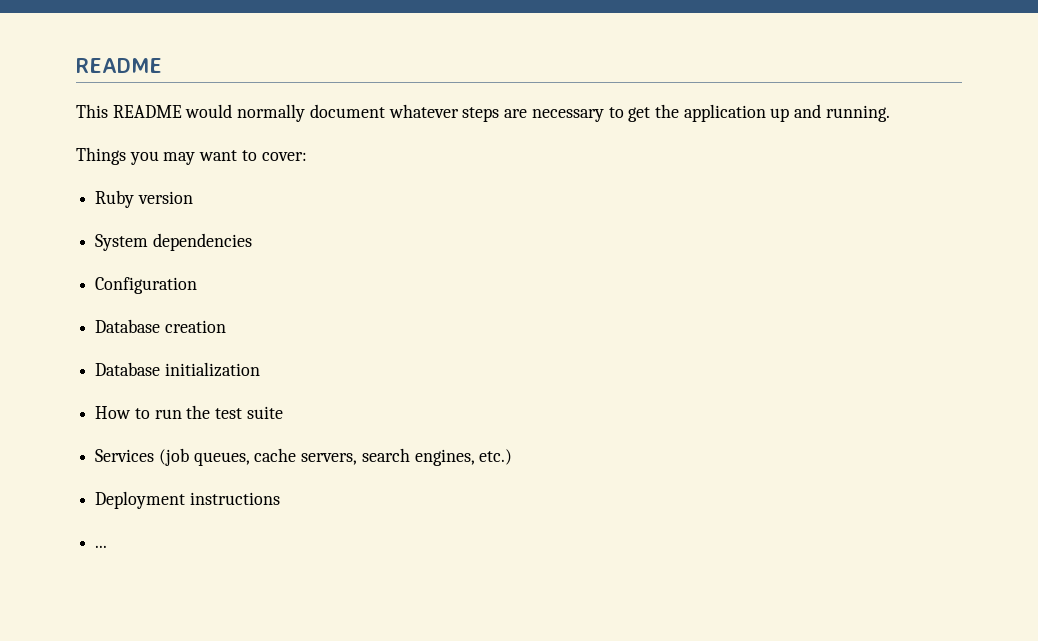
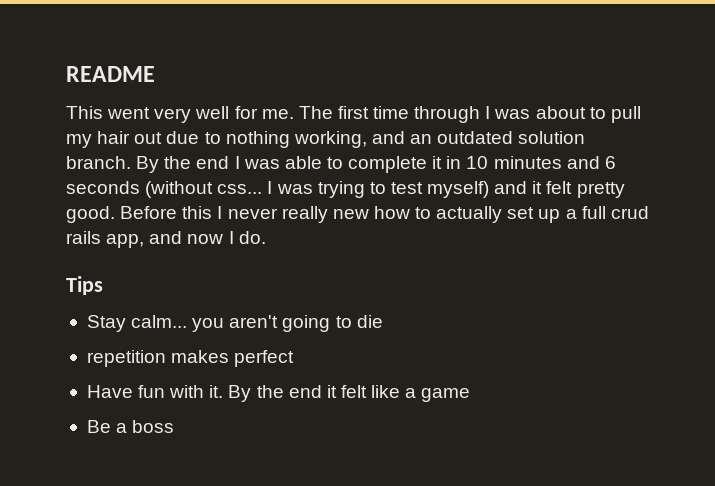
- This README would normally document whatever steps are necessary to get the application up and running.
- Things you may want to cover:
- Ruby version
- System dependencies
- Configuration
- Database creation
- Database initialization
- How to run the test suite
- Services (job queues, cache servers, search engines, etc.)
- Deployment instructions
- ...
+ This went very well for me. The first time through I was about to pull my hair out due to nothing working, and an outdated solution branch. By the end I was able to complete it in 10 minutes and 6 seconds (without css... I was trying to test myself) and it felt pretty good. Before this I never really new how to actually set up a full crud rails app, and now I do.
+ Tips
+ Stay calm... you aren't going to die
+ repetition makes perfect
+ Have fun with it. By the end it felt like a game
+ Be a boss

